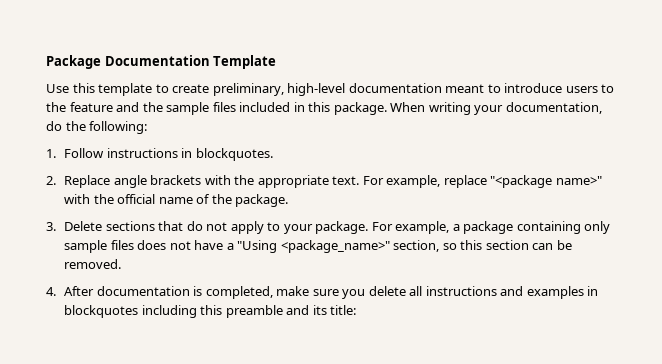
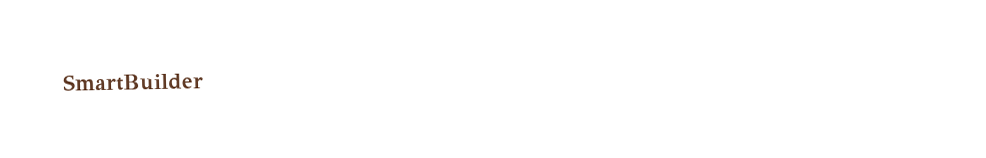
- Package Documentation Template
- Use this template to create preliminary, high-level documentation meant to introduce users to the feature and the sample files included in this package. When writing your documentation, do the following:
- 1. Follow instructions in blockquotes.
- 2. Replace angle brackets with the appropriate text. For example, replace "<package name>" with the official name of the package.
- 3. Delete sections that do not apply to your package. For example, a package containing only sample files does not have a "Using <package_name>" section, so this section can be removed.
- 4. After documentation is completed, make sure you delete all instructions and examples in blockquotes including this preamble and its title:
+ SmartBuilder

